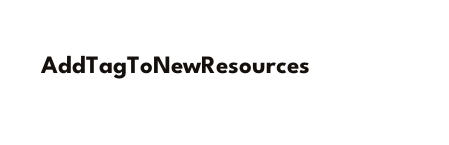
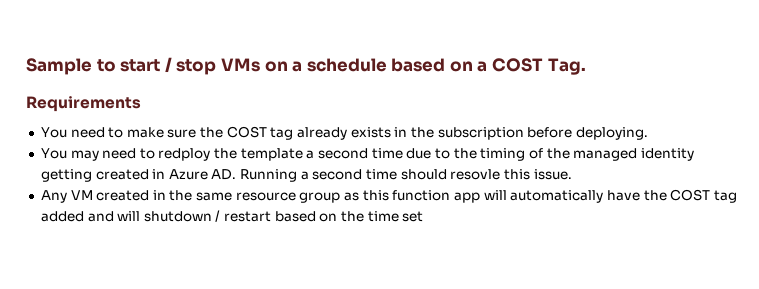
- AddTagToNewResources
+ Sample to start / stop VMs on a schedule based on a COST Tag.
+ Requirements
+ You need to make sure the COST tag already exists in the subscription before deploying.
+ You may need to redploy the template a second time due to the timing of the managed identity getting created in Azure AD. Running a second time should resovle this issue.
+ Any VM created in the same resource group as this function app will automatically have the COST tag added and will shutdown / restart based on the time set

